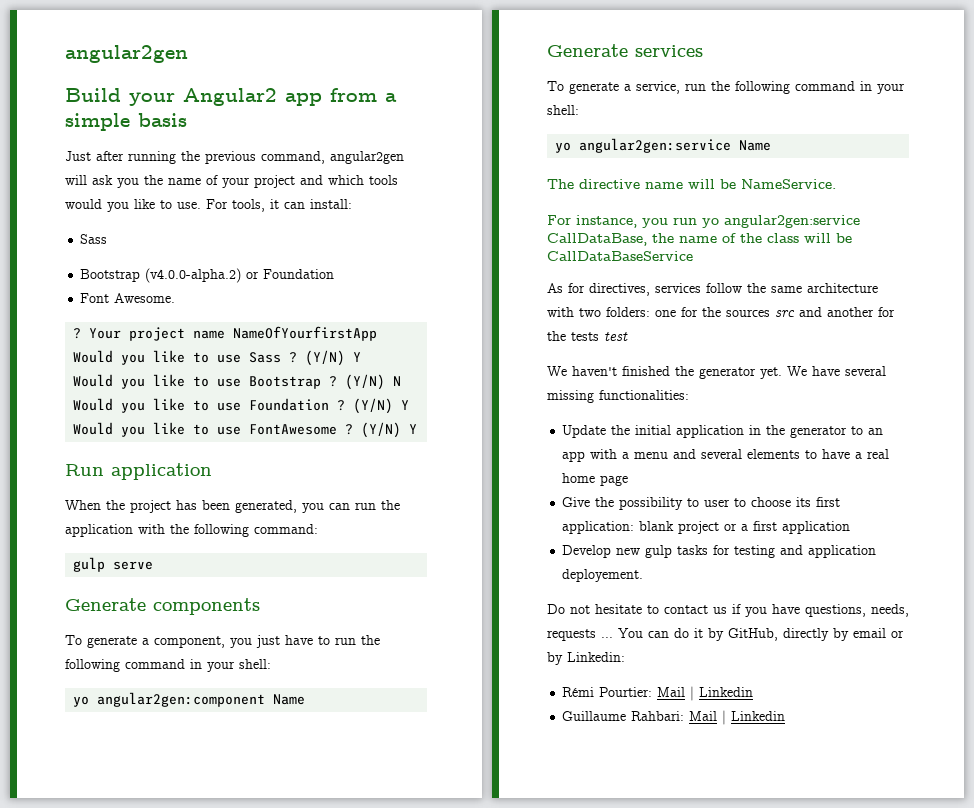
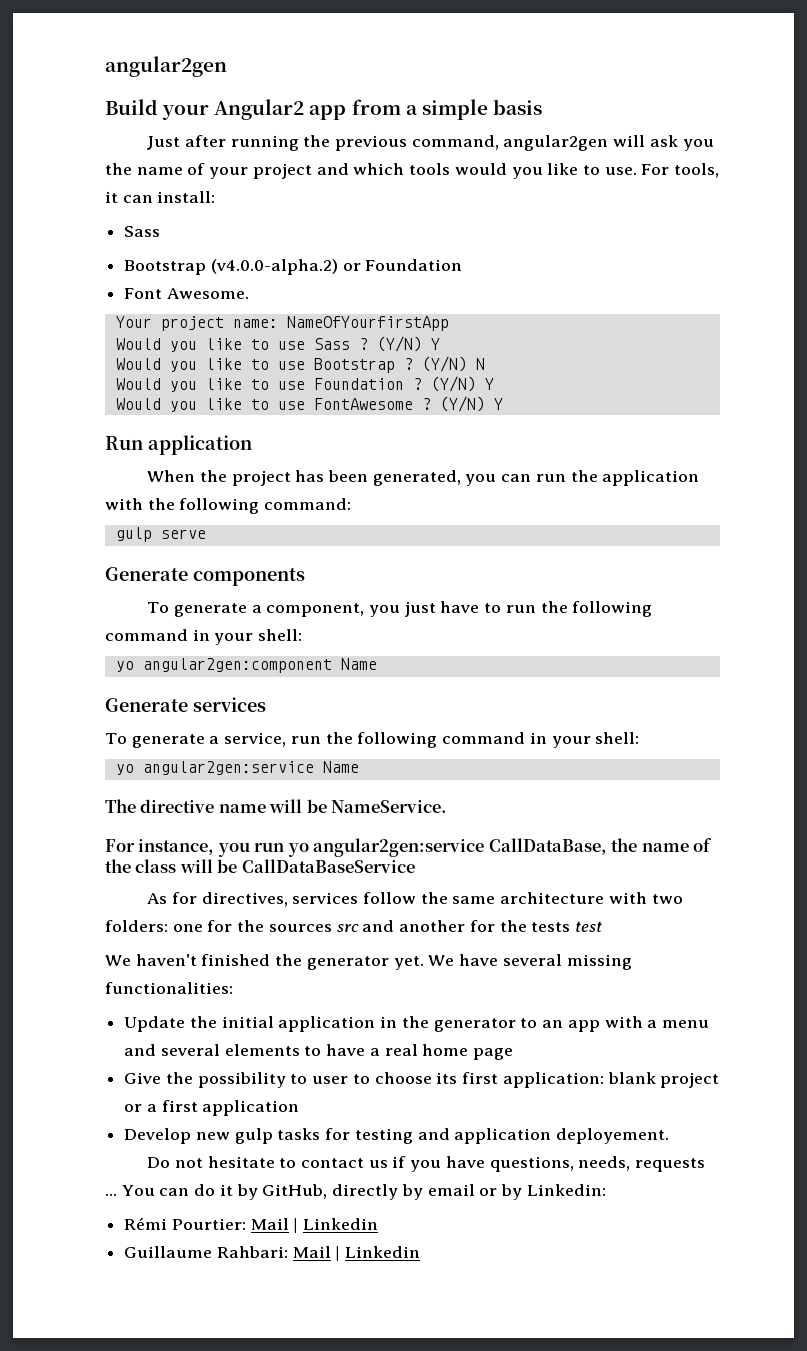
  Font Awesome.
- ? Your project name NameOfYourfirstApp
+ Your project name: NameOfYourfirstApp

